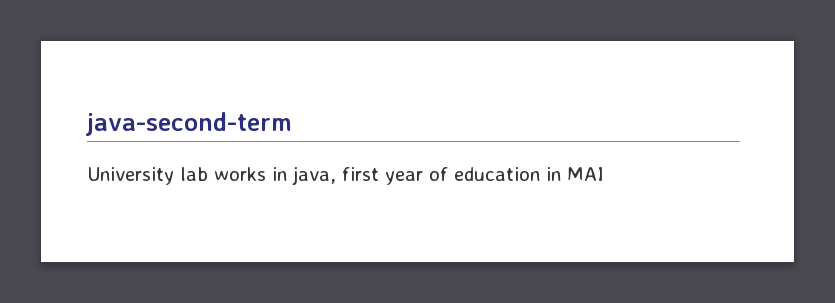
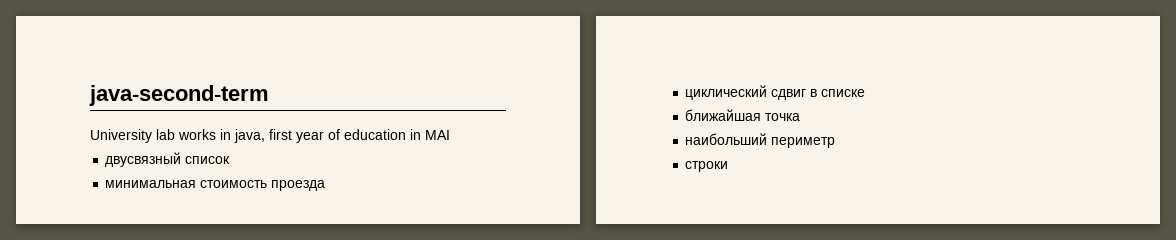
+ двусвязный список
+ минимальная стоимость проезда
+ циклический сдвиг в списке
+ ближайшая точка
+ наибольший периметр
+ строки

